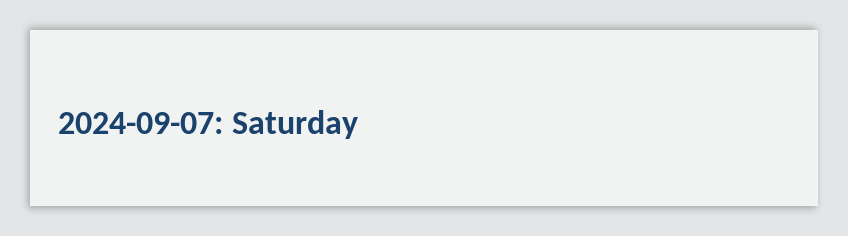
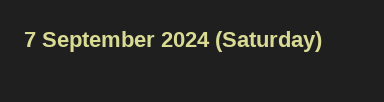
- 2024-09-07: Saturday
+ 7 September 2024 (Saturday)

